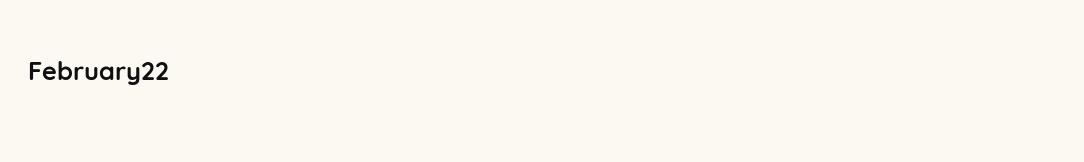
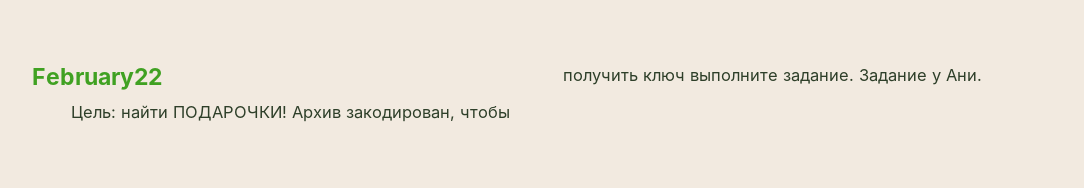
+ Цель: найти ПОДАРОЧКИ! Архив закодирован, чтобы получить ключ выполните задание. Задание у Ани.

